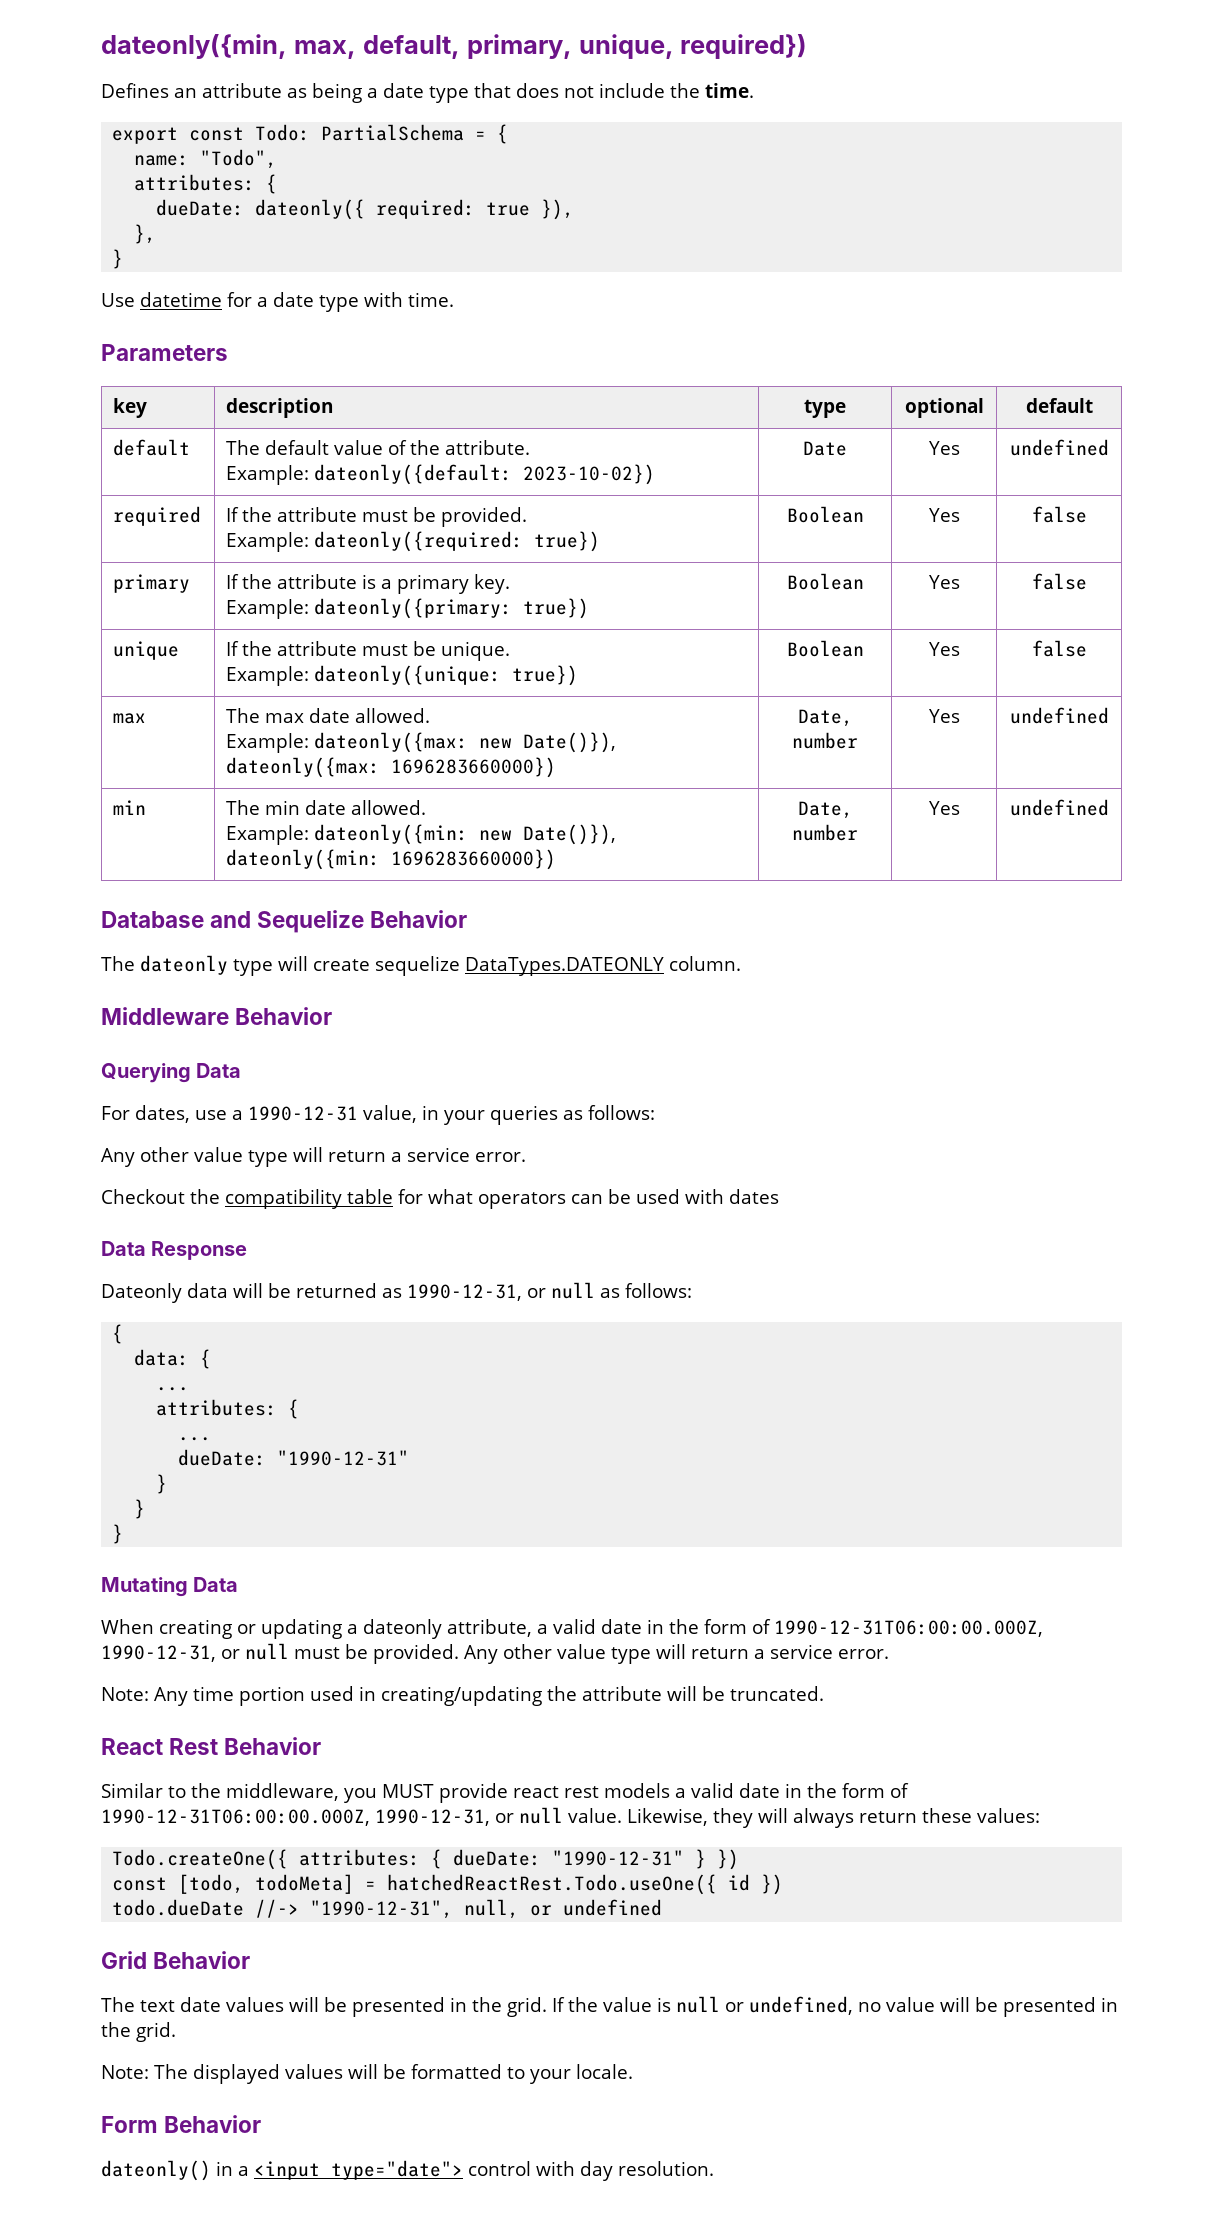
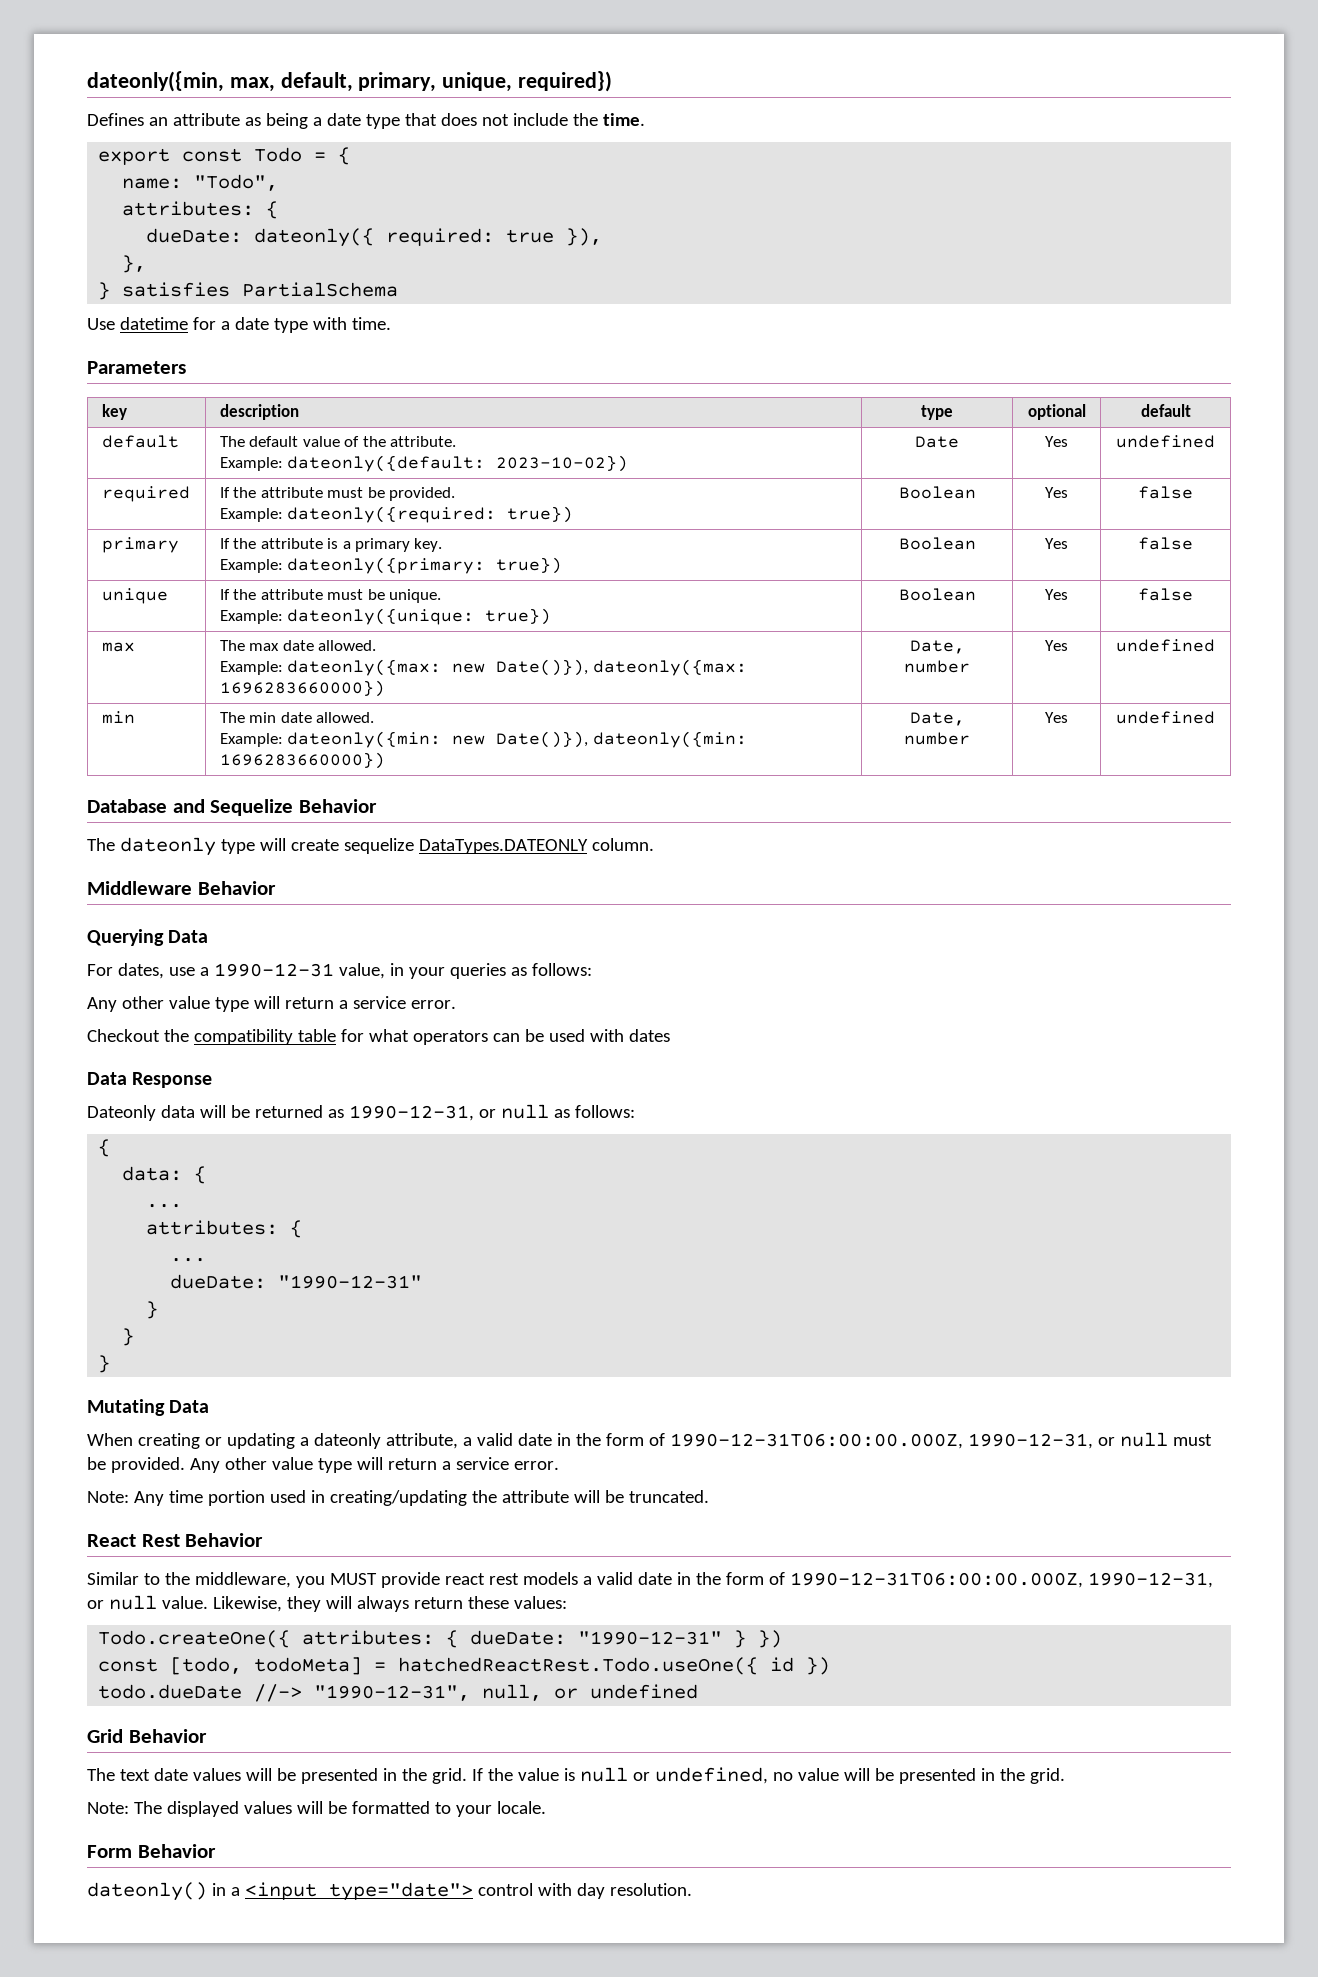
- export const Todo: PartialSchema = {
+ export const Todo = {
  },
- }
+ } satisfies PartialSchema

